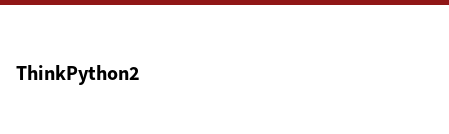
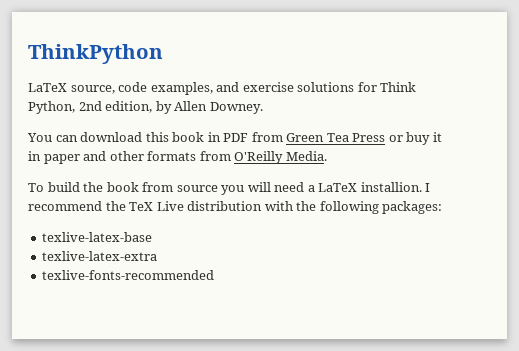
- ThinkPython2
+ ThinkPython
+ LaTeX source, code examples, and exercise solutions for Think Python, 2nd edition, by Allen Downey.
+ You can download this book in PDF from Green Tea Press or buy it in paper and other formats from O'Reilly Media.
+ To build the book from source you will need a LaTeX installion. I recommend the TeX Live distribution with the following packages:
+ texlive-latex-base
+ texlive-latex-extra
+ texlive-fonts-recommended

